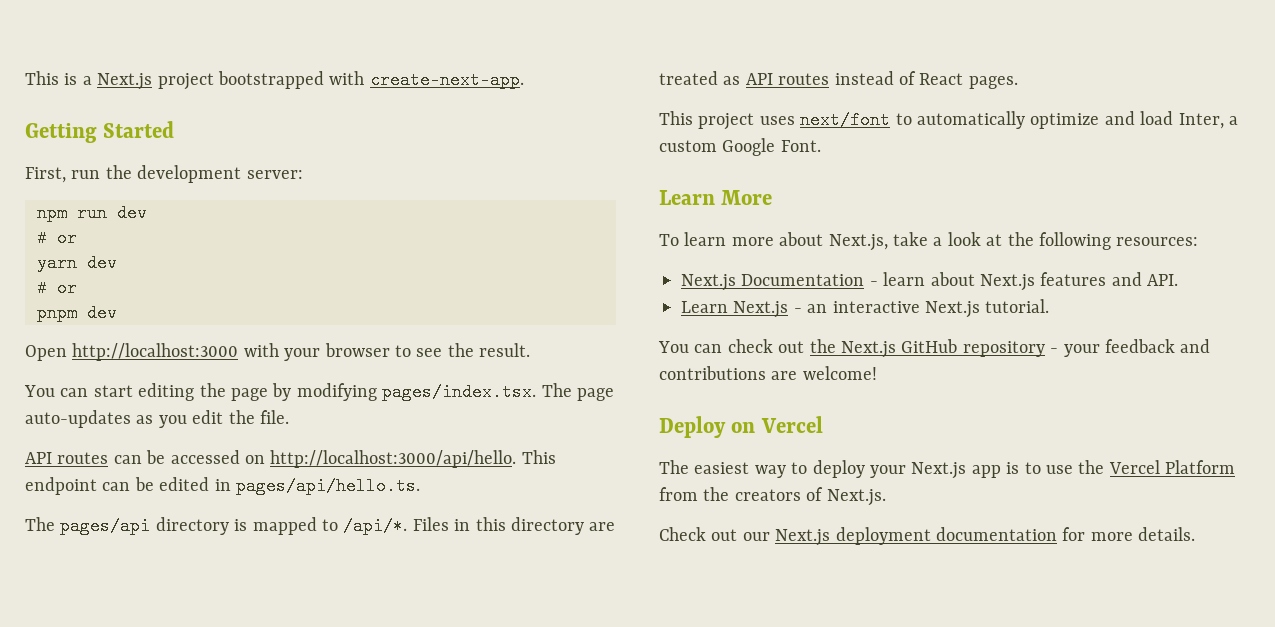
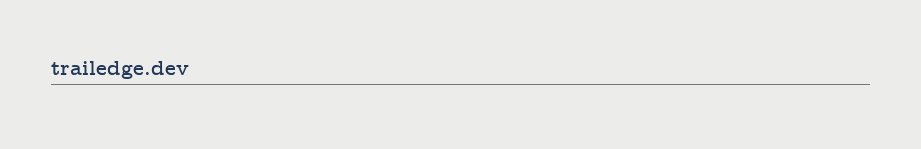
- This is a Next.js project bootstrapped with create-next-app.
- Getting Started
- First, run the development server:
- npm run dev
- # or
- yarn dev
- # or
- pnpm dev
- Open http://localhost:3000 with your browser to see the result.
- You can start editing the page by modifying pages/index.tsx. The page auto-updates as you edit the file.
- API routes can be accessed on http://localhost:3000/api/hello. This endpoint can be edited in pages/api/hello.ts.
- The pages/api directory is mapped to /api/*. Files in this directory are treated as API routes instead of React pages.
- This project uses next/font to automatically optimize and load Inter, a custom Google Font.
- Learn More
- To learn more about Next.js, take a look at the following resources:
- Next.js Documentation - learn about Next.js features and API.
- Learn Next.js - an interactive Next.js tutorial.
- You can check out the Next.js GitHub repository - your feedback and contributions are welcome!
- Deploy on Vercel
- The easiest way to deploy your Next.js app is to use the Vercel Platform from the creators of Next.js.
- Check out our Next.js deployment documentation for more details.
+ trailedge.dev

